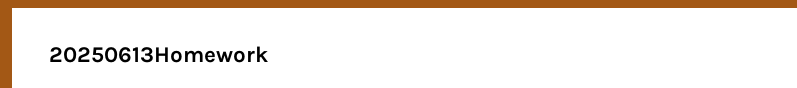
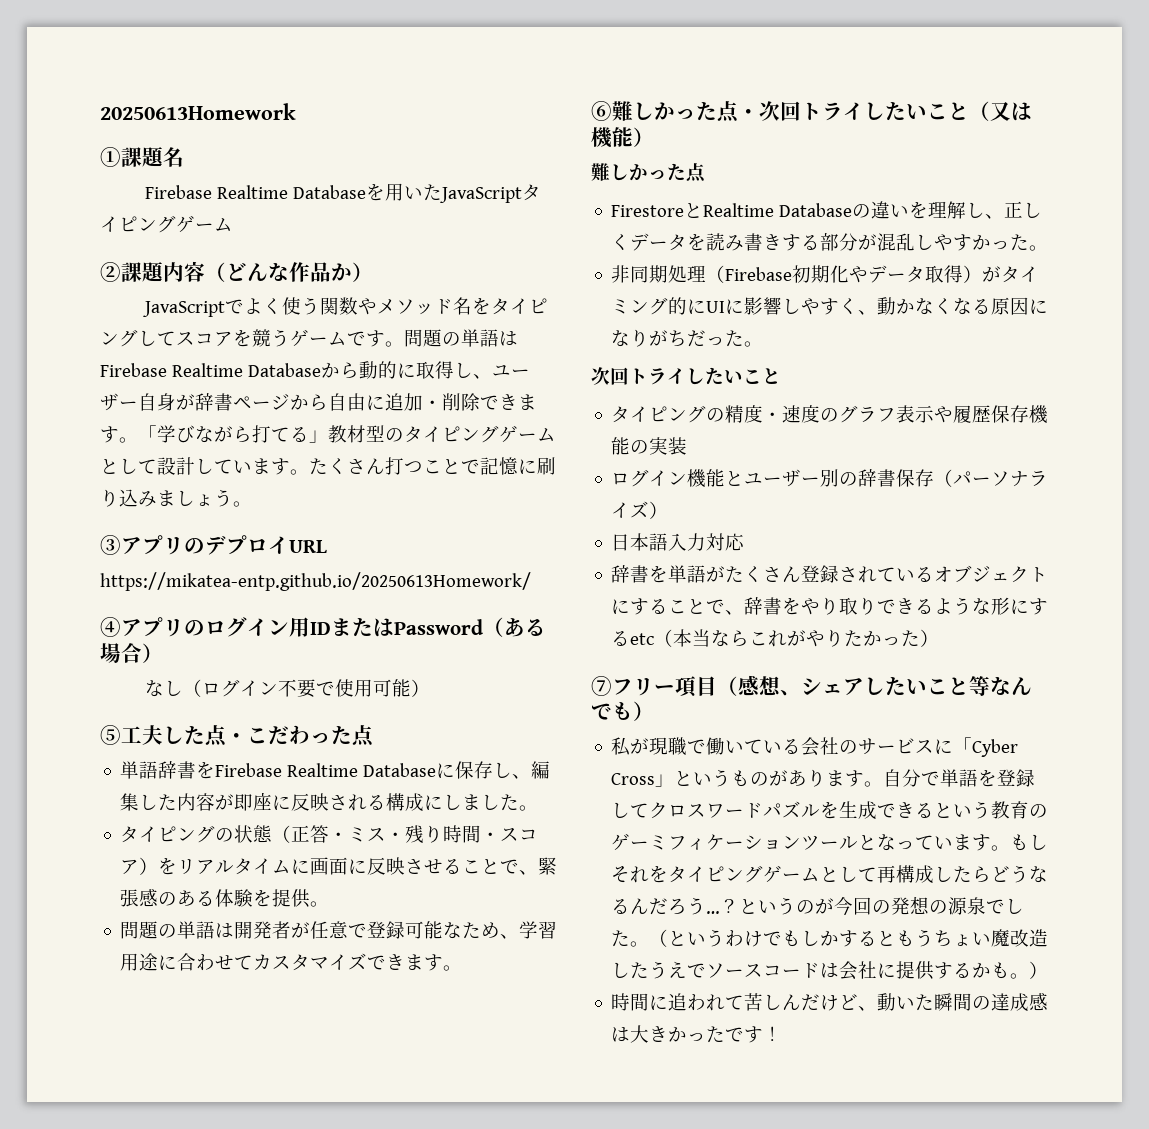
+ ①課題名
+ Firebase Realtime Databaseを用いたJavaScriptタイピングゲーム
+ ②課題内容（どんな作品か）
+ JavaScriptでよく使う関数やメソッド名をタイピングしてスコアを競うゲームです。問題の単語はFirebase Realtime Databaseから動的に取得し、ユーザー自身が辞書ページから自由に追加・削除できます。「学びながら打てる」教材型のタイピングゲームとして設計しています。たくさん打つことで記憶に刷り込みましょう。
+ ③アプリのデプロイURL
+ https://mikatea-entp.github.io/20250613Homework/
+ ④アプリのログイン用IDまたはPassword（ある場合）
+ なし（ログイン不要で使用可能）
+ ⑤工夫した点・こだわった点
+ 単語辞書をFirebase Realtime Databaseに保存し、編集した内容が即座に反映される構成にしました。
+ タイピングの状態（正答・ミス・残り時間・スコア）をリアルタイムに画面に反映させることで、緊張感のある体験を提供。
+ 問題の単語は開発者が任意で登録可能なため、学習用途に合わせてカスタマイズできます。
+ ⑥難しかった点・次回トライしたいこと（又は機能）
+ 難しかった点
+ FirestoreとRealtime Databaseの違いを理解し、正しくデータを読み書きする部分が混乱しやすかった。
+ 非同期処理（Firebase初期化やデータ取得）がタイミング的にUIに影響しやすく、動かなくなる原因になりがちだった。
+ 次回トライしたいこと
+ タイピングの精度・速度のグラフ表示や履歴保存機能の実装
+ ログイン機能とユーザー別の辞書保存（パーソナライズ）
+ 日本語入力対応
+ 辞書を単語がたくさん登録されているオブジェクトにすることで、辞書をやり取りできるような形にするetc（本当ならこれがやりたかった）
+ ⑦フリー項目（感想、シェアしたいこと等なんでも）
+ 私が現職で働いている会社のサービスに「Cyber Cross」というものがあります。自分で単語を登録してクロスワードパズルを生成できるという教育のゲーミフィケーションツールとなっています。もしそれをタイピングゲームとして再構成したらどうなるんだろう…？というのが今回の発想の源泉でした。（というわけでもしかするともうちょい魔改造したうえでソースコードは会社に提供するかも。）
+ 時間に追われて苦しんだけど、動いた瞬間の達成感は大きかったです！

